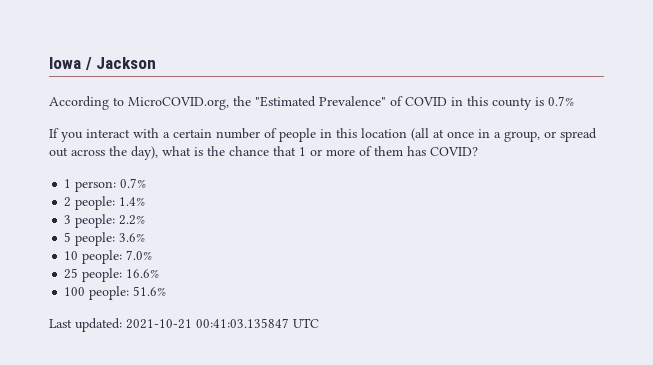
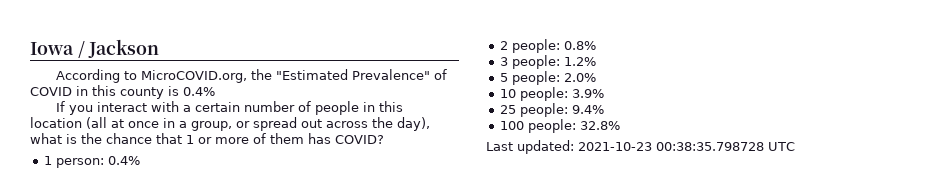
- According to MicroCOVID.org, the "Estimated Prevalence" of COVID in this county is 0.7%
+ According to MicroCOVID.org, the "Estimated Prevalence" of COVID in this county is 0.4%
- 1 person: 0.7%
+ 1 person: 0.4%
- 2 people: 1.4%
+ 2 people: 0.8%
- 3 people: 2.2%
+ 3 people: 1.2%
- 5 people: 3.6%
+ 5 people: 2.0%
- 10 people: 7.0%
+ 10 people: 3.9%
- 25 people: 16.6%
+ 25 people: 9.4%
- 100 people: 51.6%
+ 100 people: 32.8%
- Last updated: 2021-10-21 00:41:03.135847 UTC
+ Last updated: 2021-10-23 00:38:35.798728 UTC

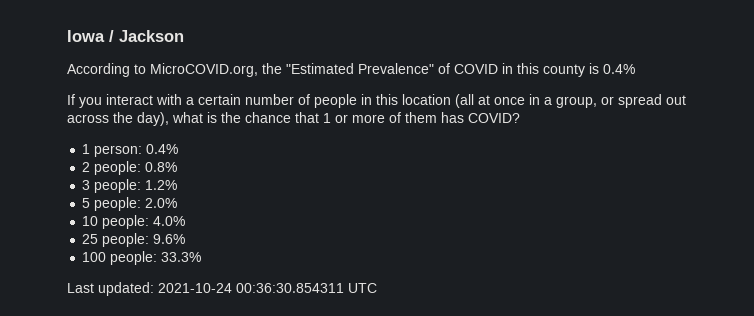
- 10 people: 3.9%
+ 10 people: 4.0%
- 25 people: 9.4%
+ 25 people: 9.6%
- 100 people: 32.8%
+ 100 people: 33.3%
- Last updated: 2021-10-23 00:38:35.798728 UTC
+ Last updated: 2021-10-24 00:36:30.854311 UTC

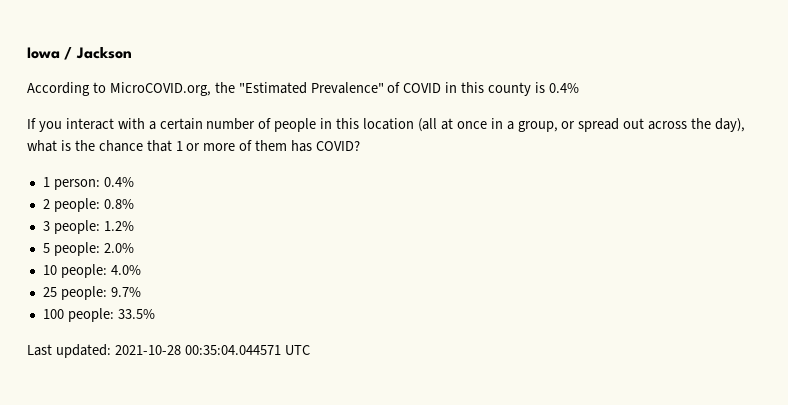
- 25 people: 9.6%
+ 25 people: 9.7%
- 100 people: 33.3%
+ 100 people: 33.5%
- Last updated: 2021-10-24 00:36:30.854311 UTC
+ Last updated: 2021-10-28 00:35:04.044571 UTC

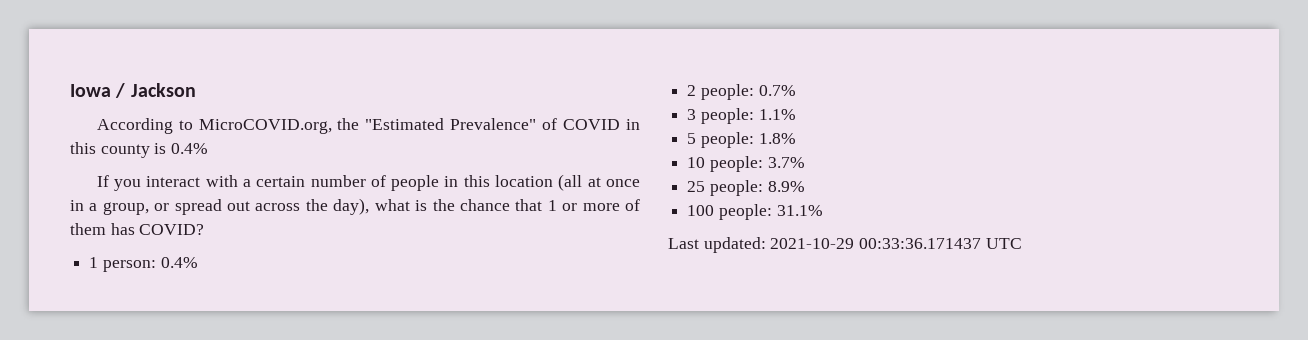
- 2 people: 0.8%
+ 2 people: 0.7%
- 3 people: 1.2%
+ 3 people: 1.1%
- 5 people: 2.0%
+ 5 people: 1.8%
- 10 people: 4.0%
+ 10 people: 3.7%
- 25 people: 9.7%
+ 25 people: 8.9%
- 100 people: 33.5%
+ 100 people: 31.1%
- Last updated: 2021-10-28 00:35:04.044571 UTC
+ Last updated: 2021-10-29 00:33:36.171437 UTC

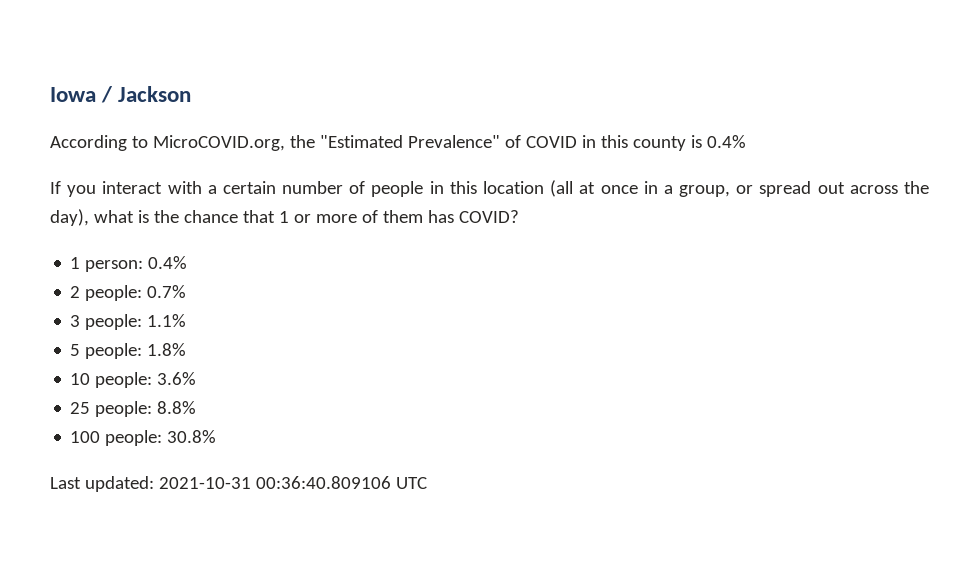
- 10 people: 3.7%
+ 10 people: 3.6%
- 25 people: 8.9%
+ 25 people: 8.8%
- 100 people: 31.1%
+ 100 people: 30.8%
- Last updated: 2021-10-29 00:33:36.171437 UTC
+ Last updated: 2021-10-31 00:36:40.809106 UTC

